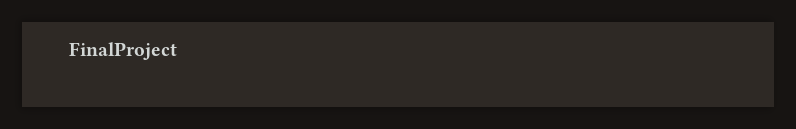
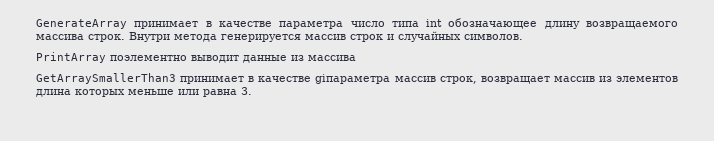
- FinalProject
+ GenerateArray принимает в качестве параметра число типа int обозначающее длину возвращаемого массива строк. Внутри метода генерируется массив строк и случайных символов.
+ PrintArray поэлементно выводит данные из массива
+ GetArraySmallerThan3 принимает в качестве giпараметра массив строк, возвращает массив из элементов длина которых меньше или равна 3.

